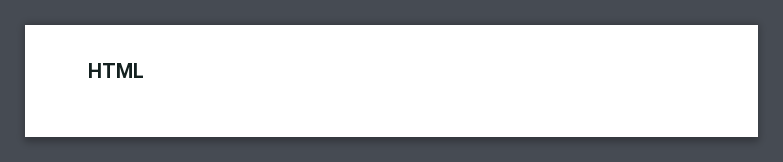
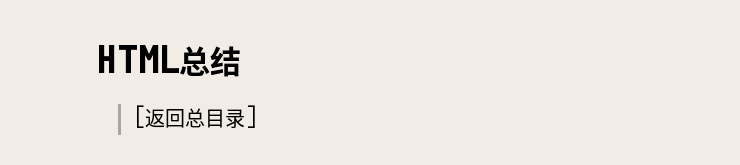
- HTML
+ HTML总结
+ [返回总目录]

